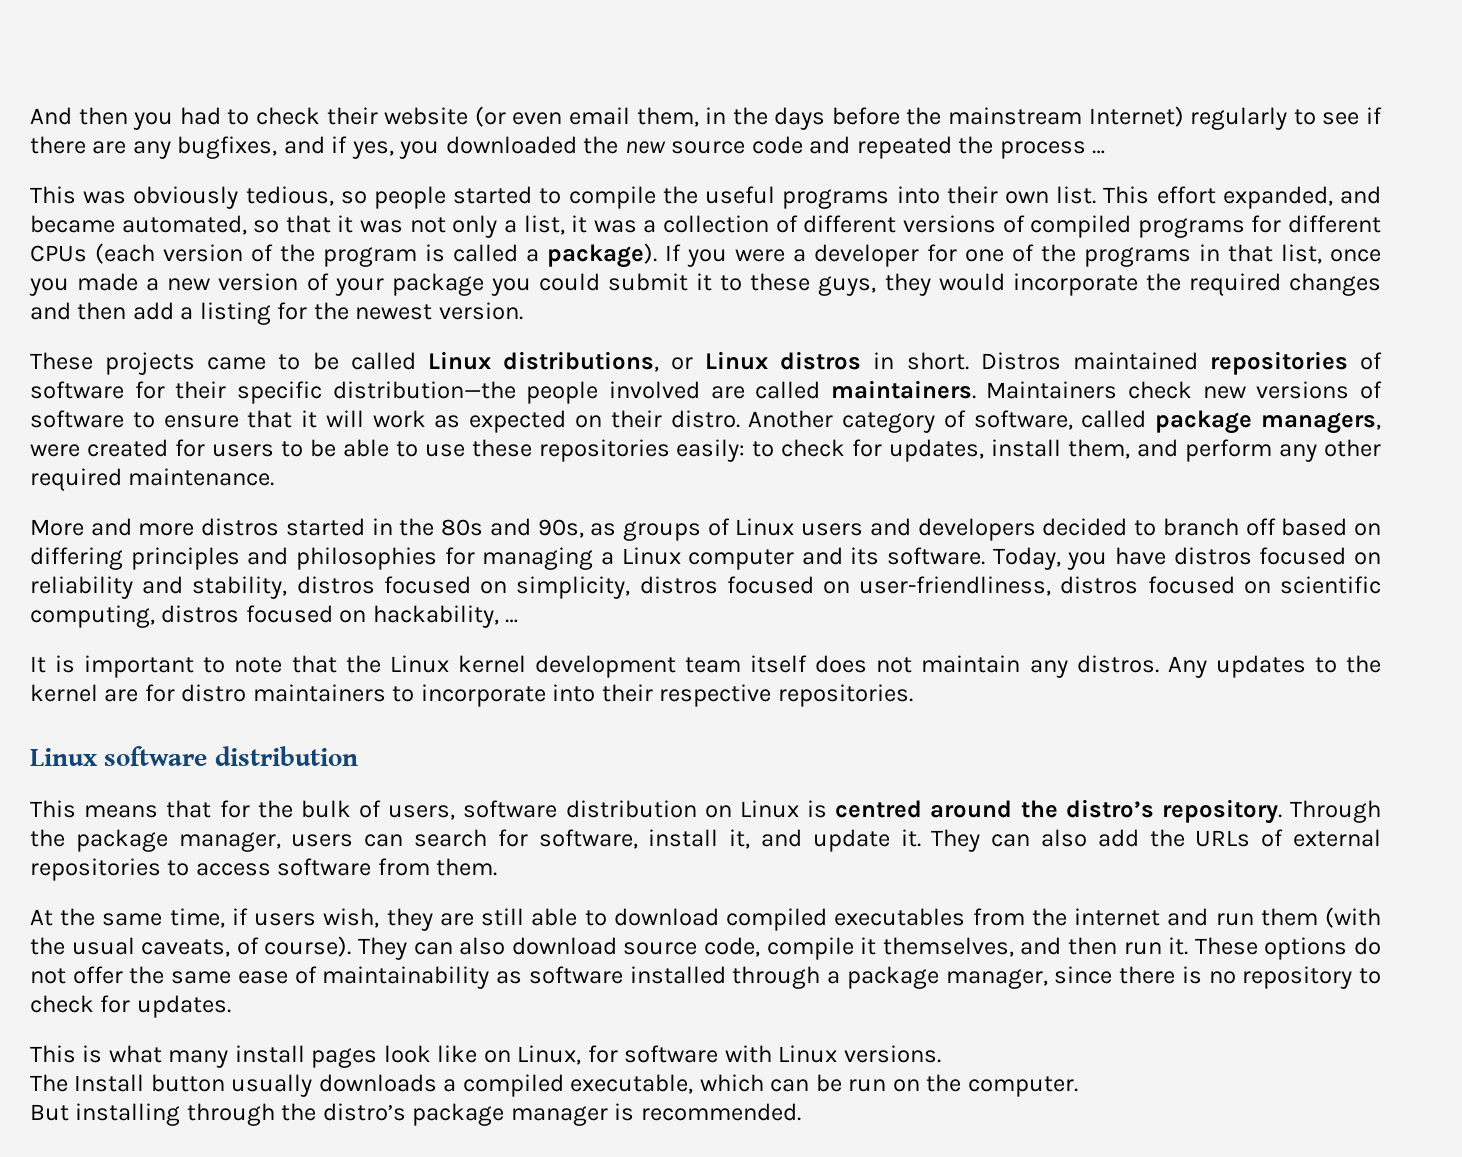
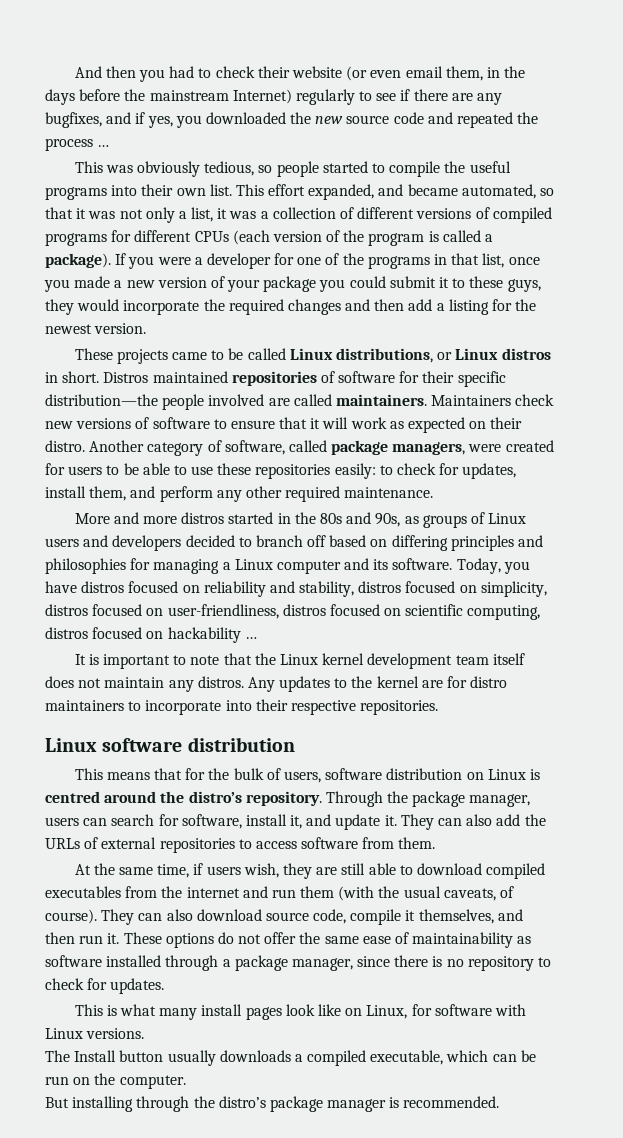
- Today, you have distros focused on reliability and stability, distros focused on simplicity, distros focused on user-friendliness, distros focused on scientific computing, distros focused on hackability, …
+ Today, you have distros focused on reliability and stability, distros focused on simplicity, distros focused on user-friendliness, distros focused on scientific computing, distros focused on hackability …

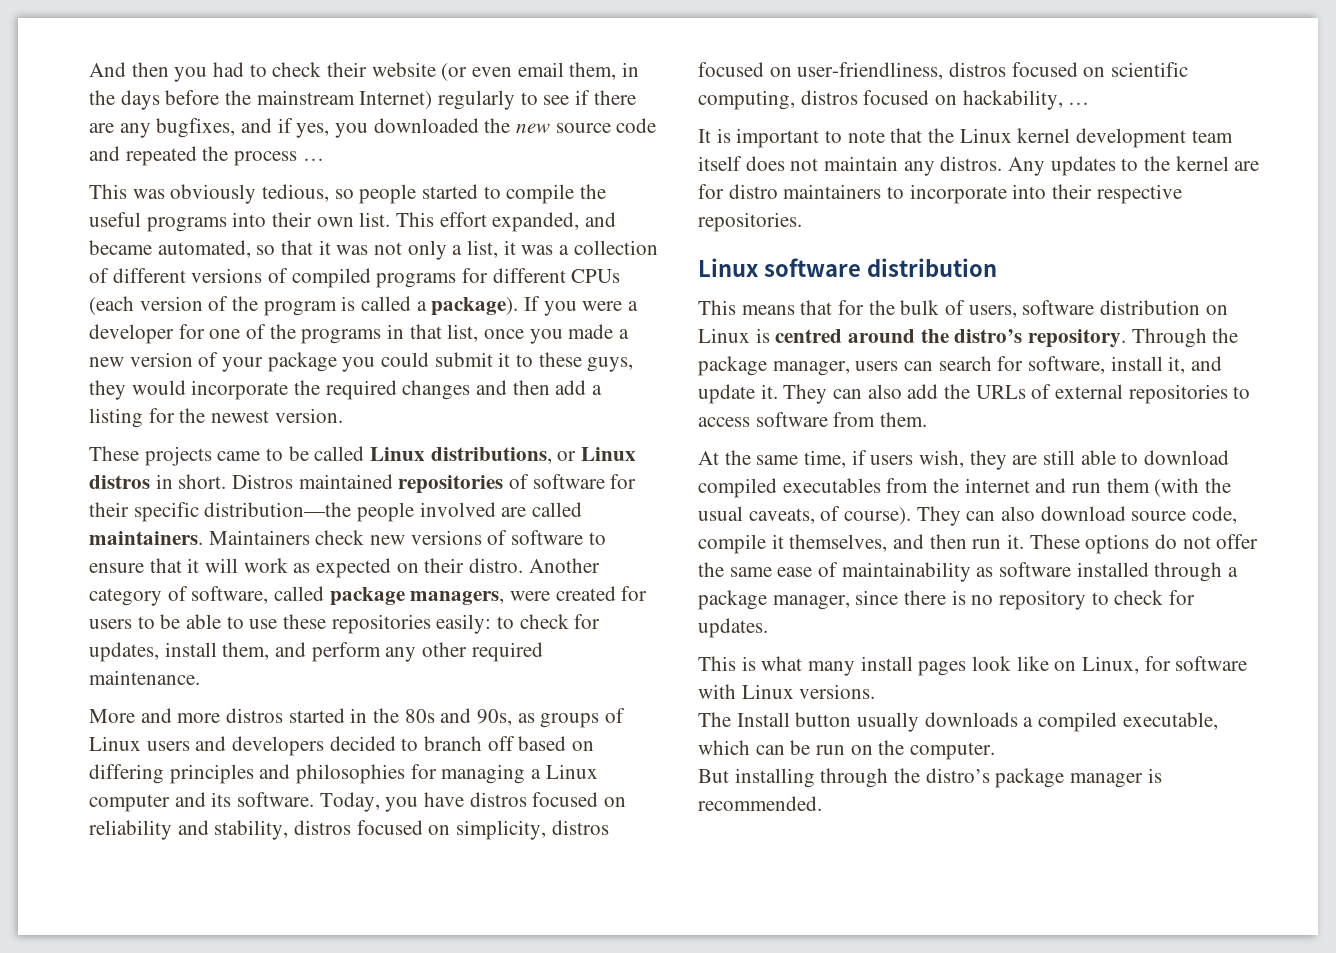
- Today, you have distros focused on reliability and stability, distros focused on simplicity, distros focused on user-friendliness, distros focused on scientific computing, distros focused on hackability …
+ Today, you have distros focused on reliability and stability, distros focused on simplicity, distros focused on user-friendliness, distros focused on scientific computing, distros focused on hackability, …

